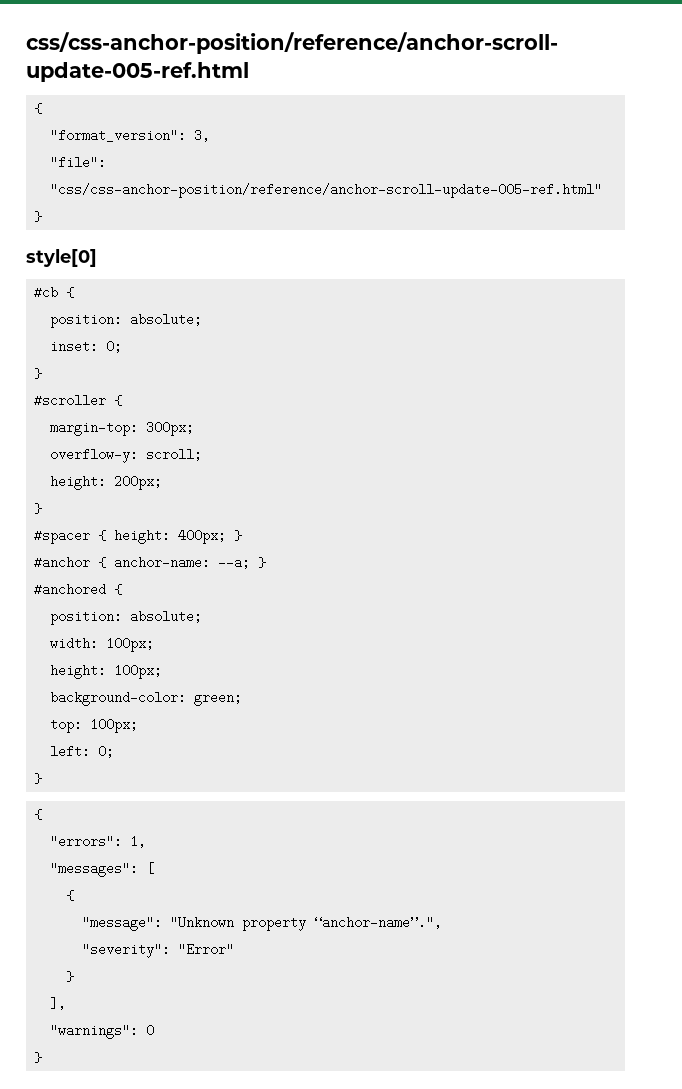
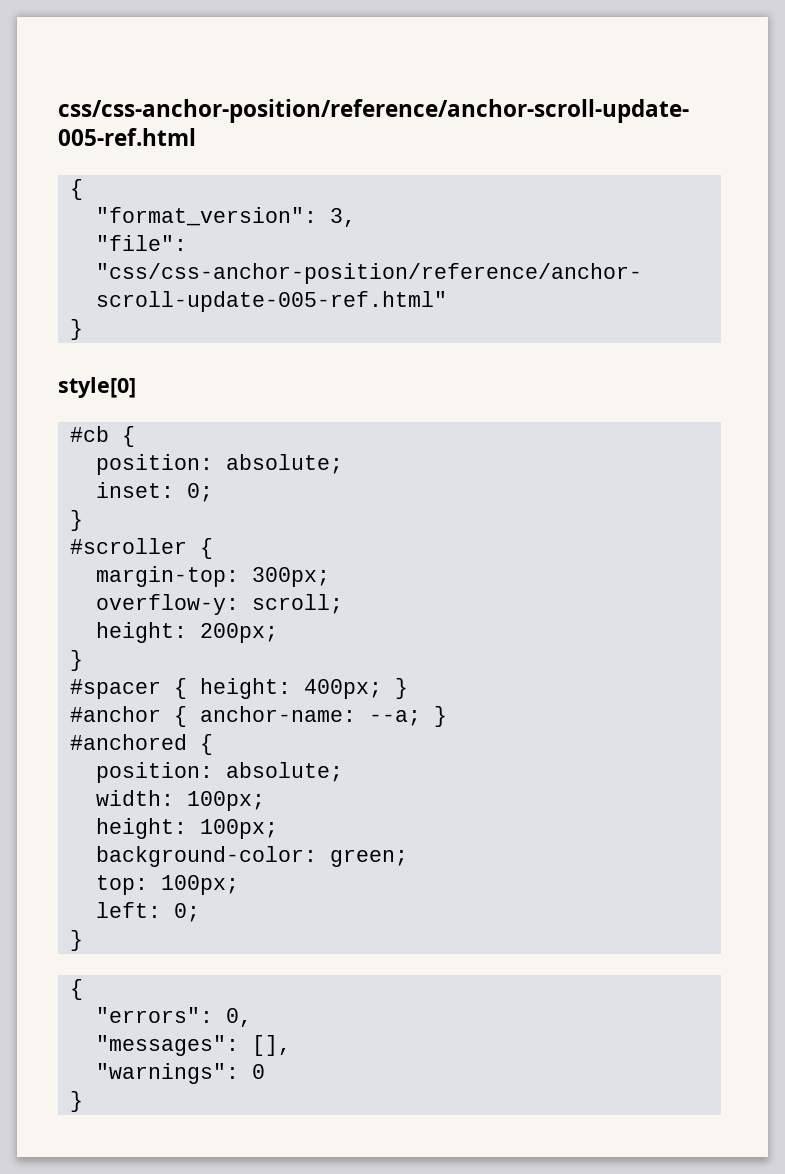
- "errors": 1,
+ "errors": 0,
- "messages": [
- {
- "message": "Unknown property “anchor-name”.",
- "severity": "Error"
- }
- ],
+ "messages": [],

